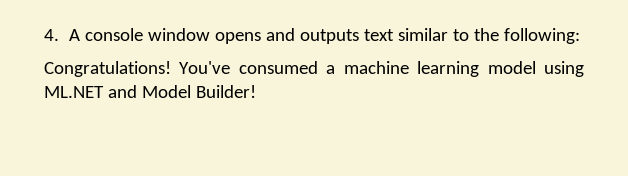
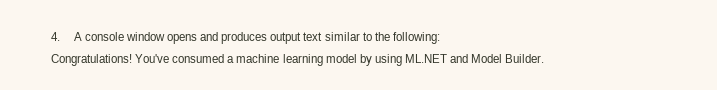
- 4. A console window opens and outputs text similar to the following:
+ 4. A console window opens and produces output text similar to the following:
- You've consumed a machine learning model using ML.NET and Model Builder!
+ You've consumed a machine learning model by using ML.NET and Model Builder.

